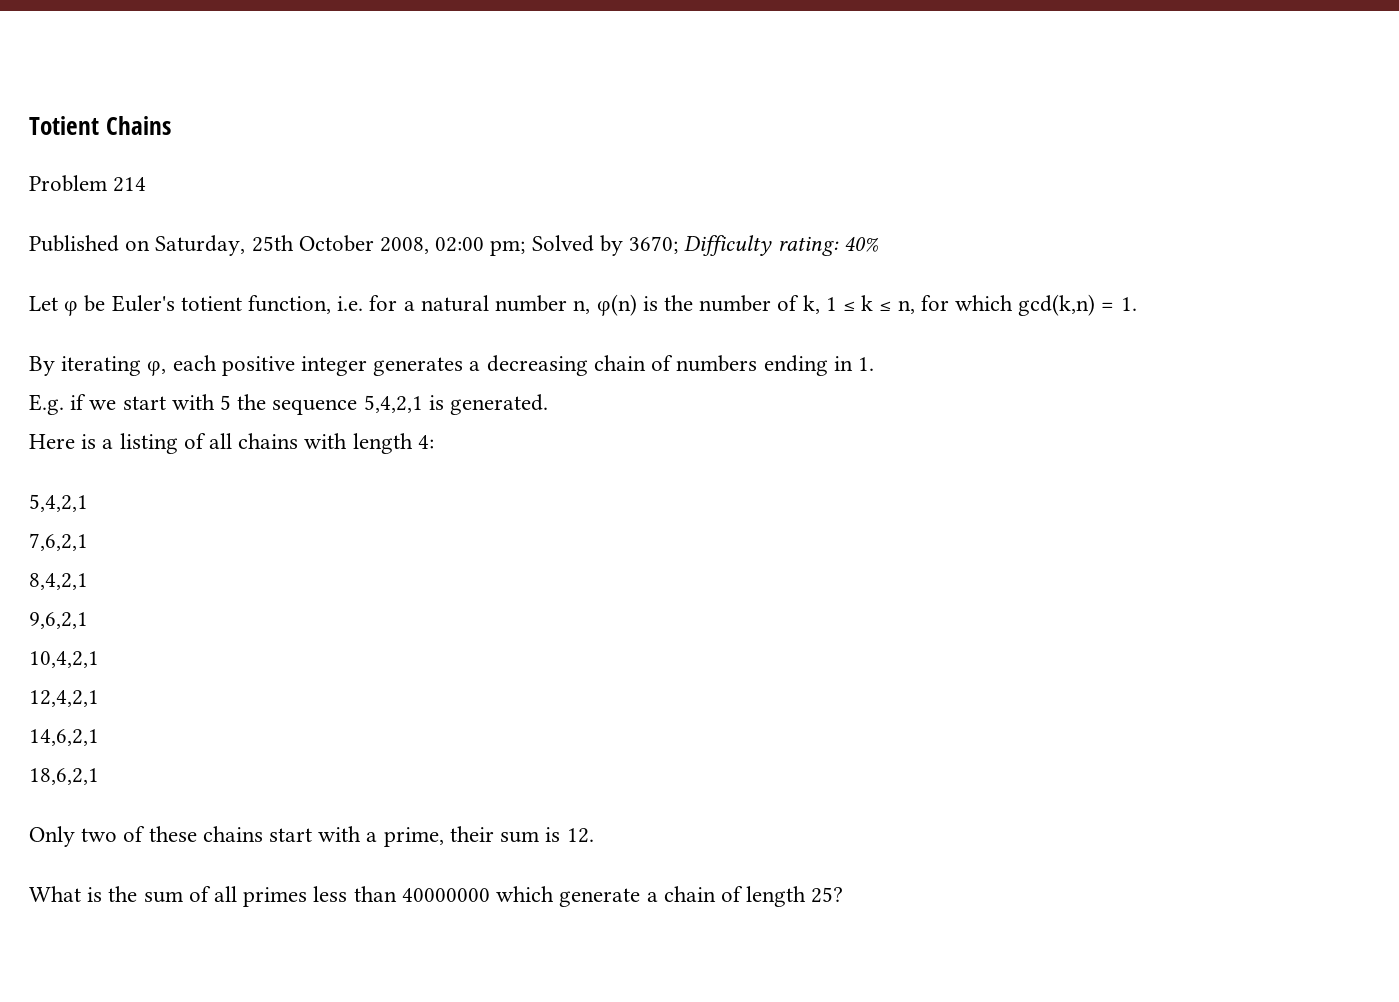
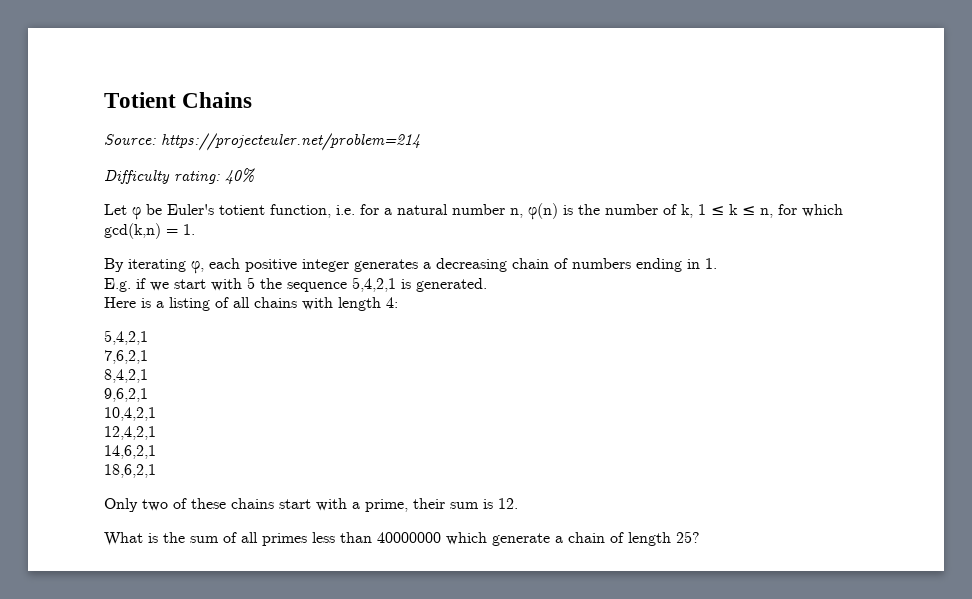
- Problem 214
- Published on Saturday, 25th October 2008, 02:00 pm; Solved by 3670; Difficulty rating: 40%
+ Source: https://projecteuler.net/problem=214
+ Difficulty rating: 40%

